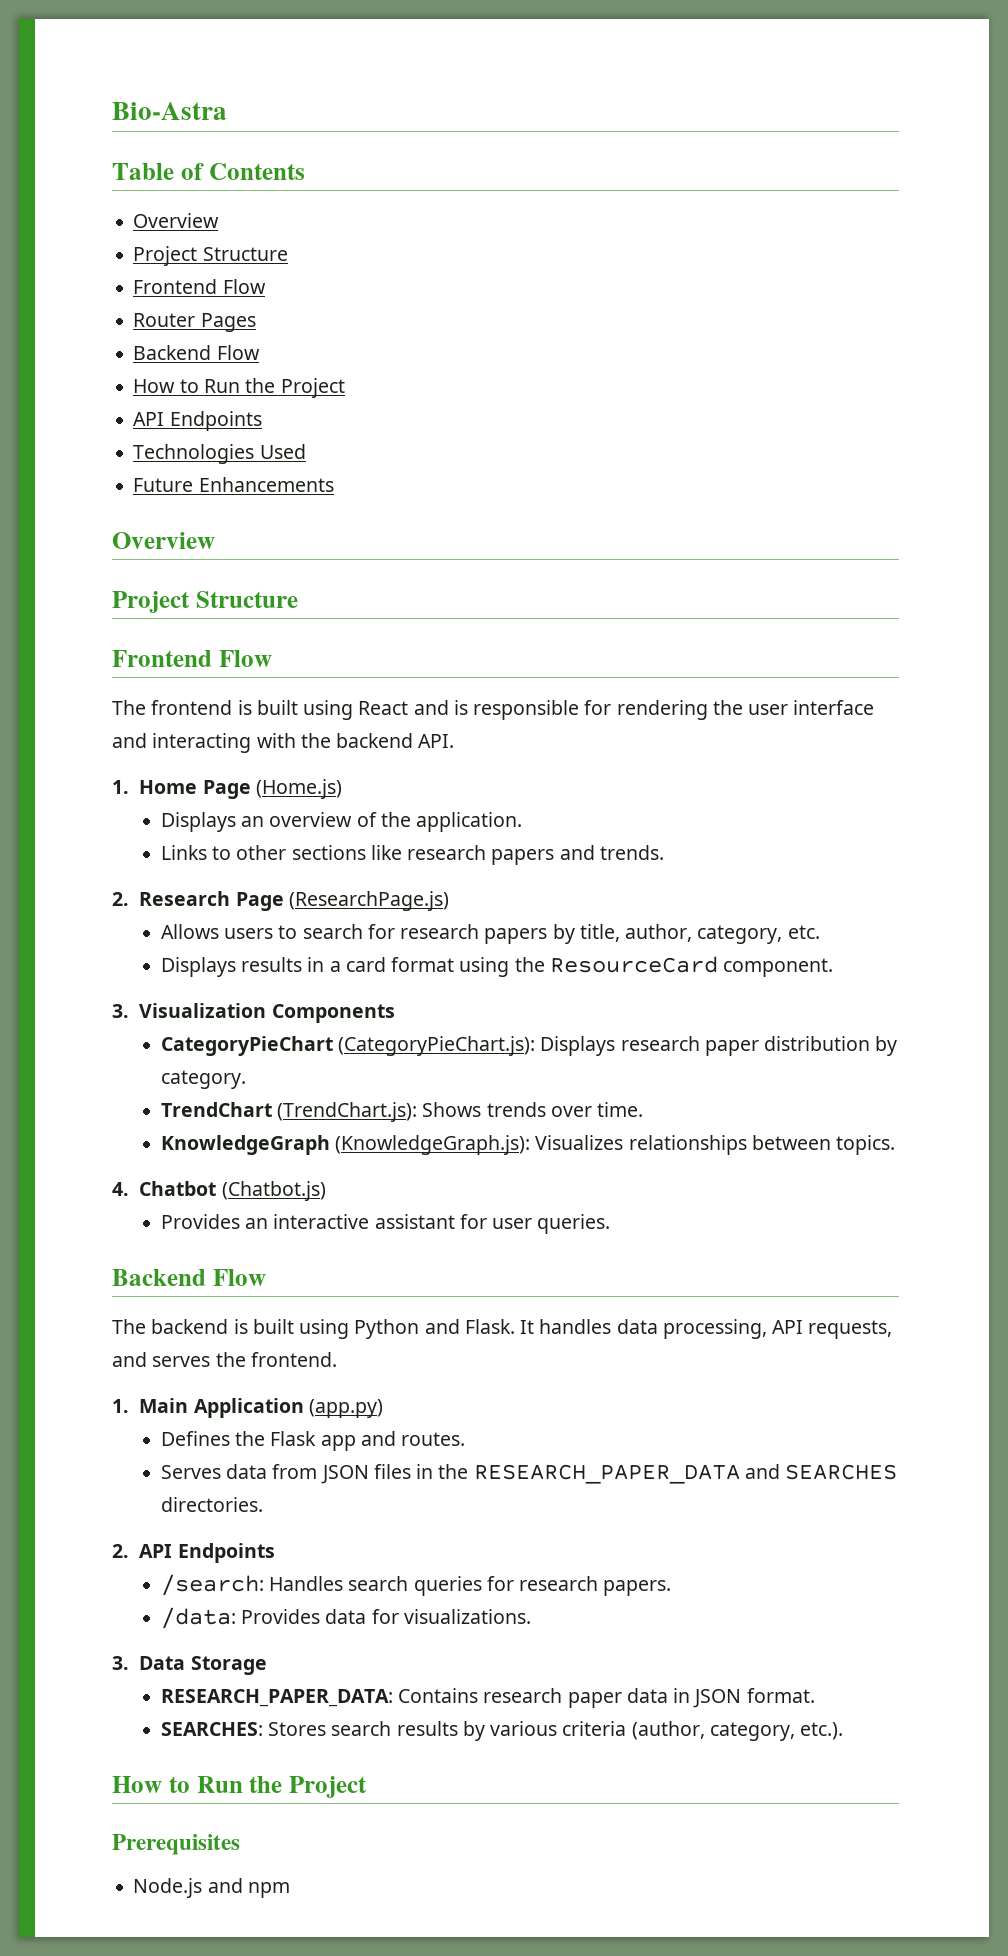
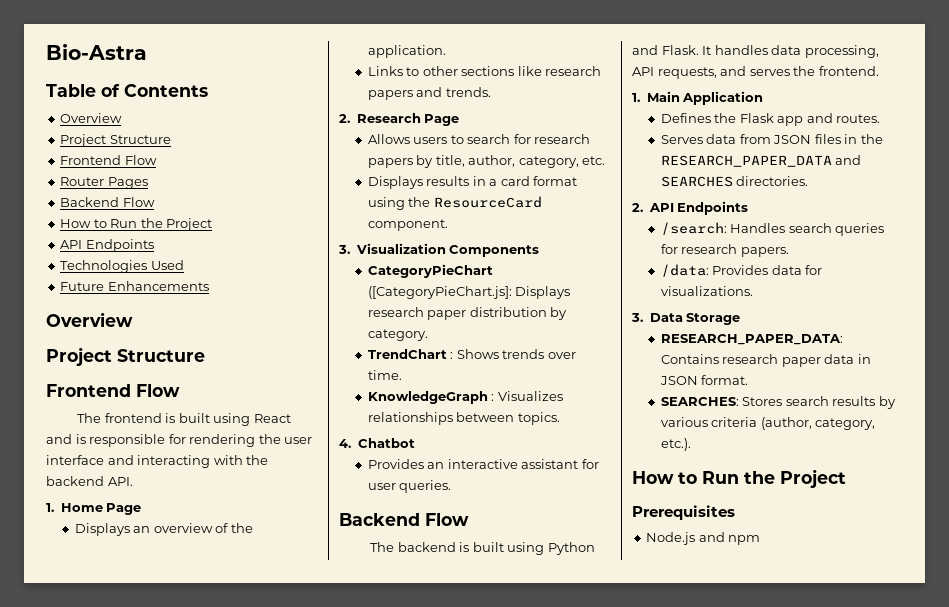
- 1. Home Page (Home.js)
+ 1. Home Page
- 2. Research Page (ResearchPage.js)
+ 2. Research Page
- CategoryPieChart (CategoryPieChart.js): Displays research paper distribution by category.
+ CategoryPieChart ([CategoryPieChart.js]: Displays research paper distribution by category.
- TrendChart (TrendChart.js): Shows trends over time.
+ TrendChart : Shows trends over time.
- KnowledgeGraph (KnowledgeGraph.js): Visualizes relationships between topics.
+ KnowledgeGraph : Visualizes relationships between topics.
- 4. Chatbot (Chatbot.js)
+ 4. Chatbot
- 1. Main Application (app.py)
+ 1. Main Application

